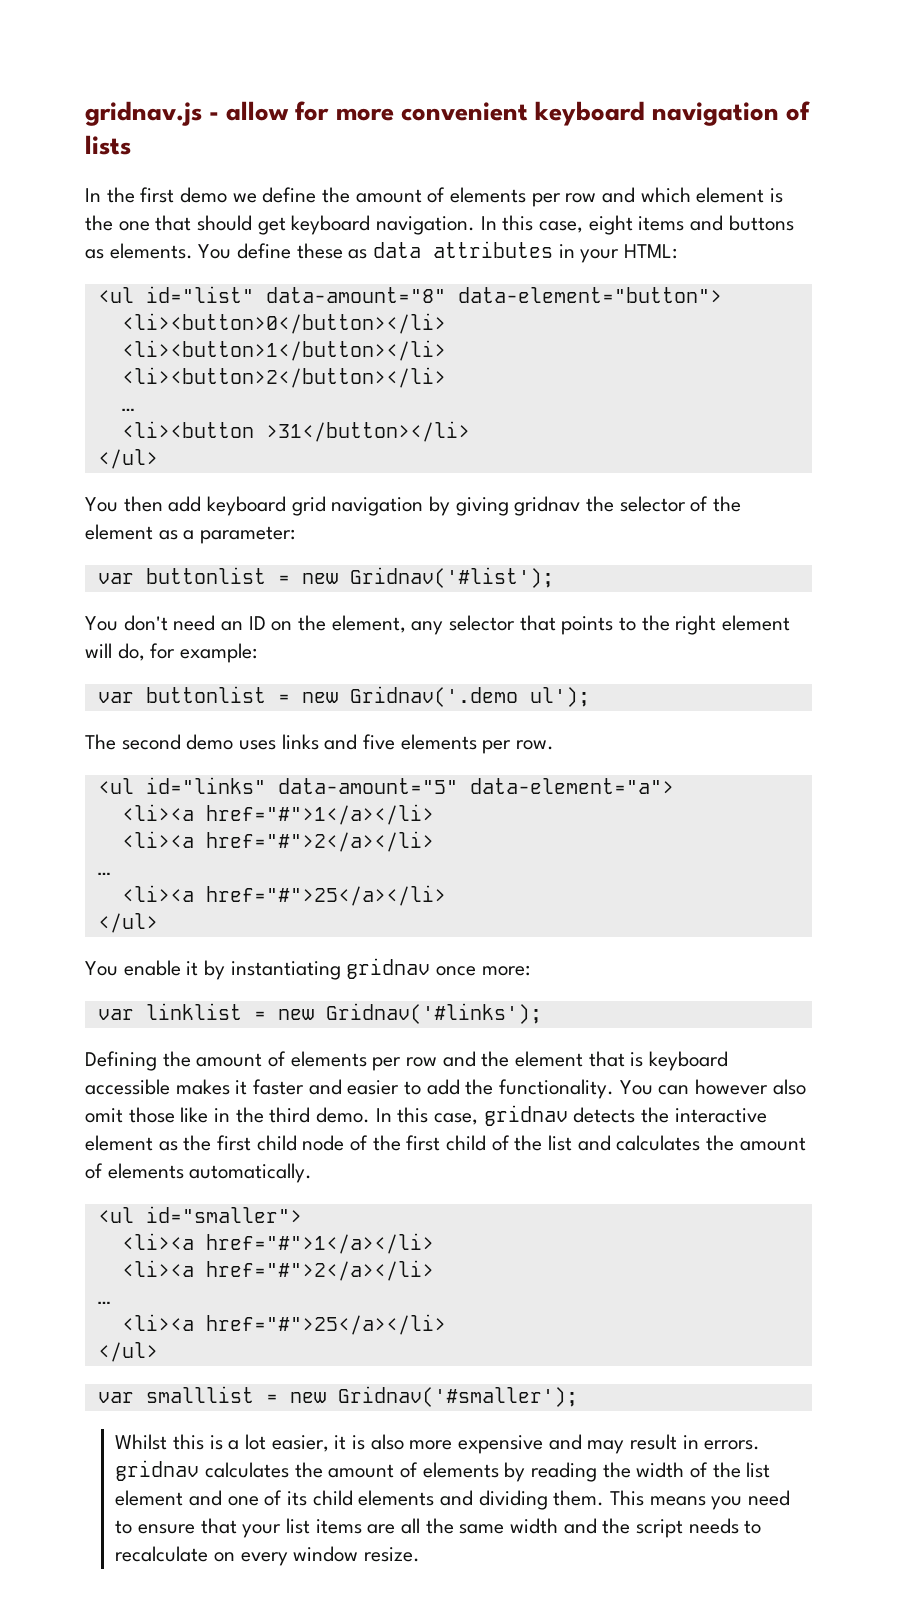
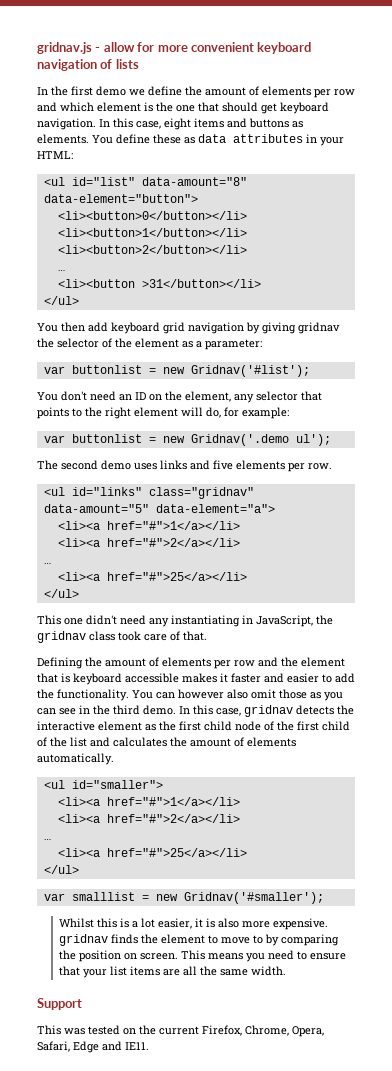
- <ul id="links" data-amount="5" data-element="a">
+ <ul id="links" class="gridnav" data-amount="5" data-element="a">
- You enable it by instantiating gridnav once more:
- var linklist = new Gridnav('#links');
+ This one didn't need any instantiating in JavaScript, the gridnav class took care of that.
- You can however also omit those like in the third demo.
+ You can however also omit those as you can see in the third demo.
- Whilst this is a lot easier, it is also more expensive and may result in errors. gridnav calculates the amount of elements by reading the width of the list element and one of its child elements and dividing them.
+ Whilst this is a lot easier, it is also more expensive. gridnav finds the element to move to by comparing the position on screen.
- This means you need to ensure that your list items are all the same width and the script needs to recalculate on every window resize.
+ This means you need to ensure that your list items are all the same width.
+ Support
+ This was tested on the current Firefox, Chrome, Opera, Safari, Edge and IE11.

